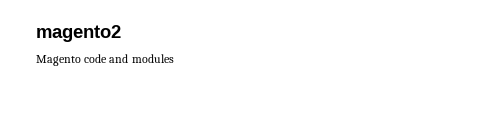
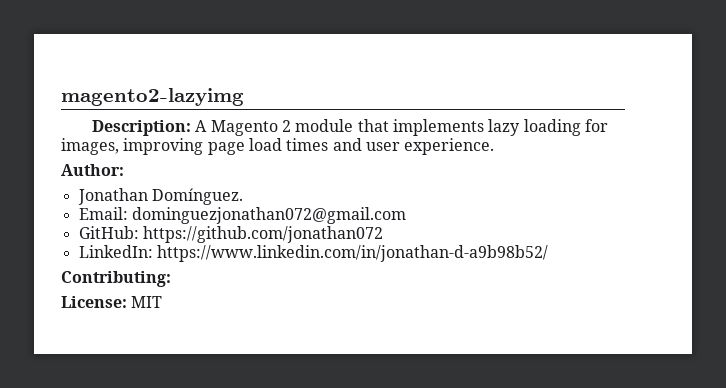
- magento2
- Magento code and modules
+ magento2-lazyimg
+ Description: A Magento 2 module that implements lazy loading for images, improving page load times and user experience.
+ Author:
+ Jonathan Domínguez.
+ Email: dominguezjonathan072@gmail.com
+ GitHub: https://github.com/jonathan072
+ LinkedIn: https://www.linkedin.com/in/jonathan-d-a9b98b52/
+ Contributing:
+ License: MIT

